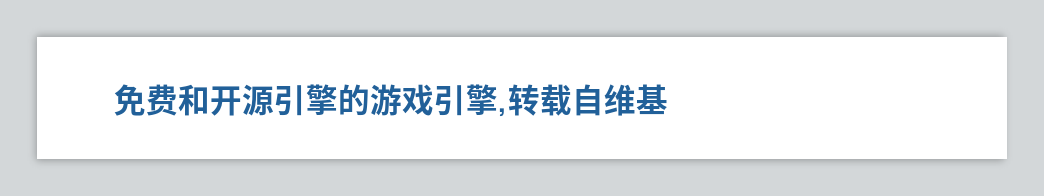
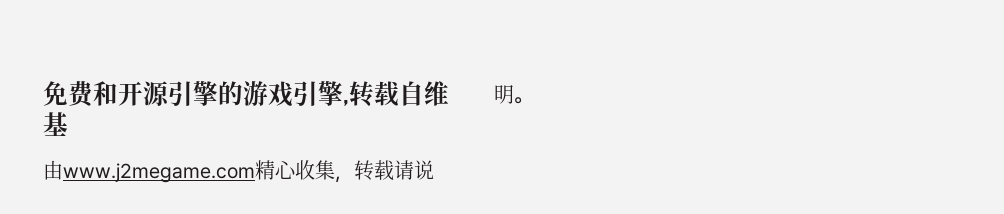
+ 由www.j2megame.com精心收集，转载请说明。

